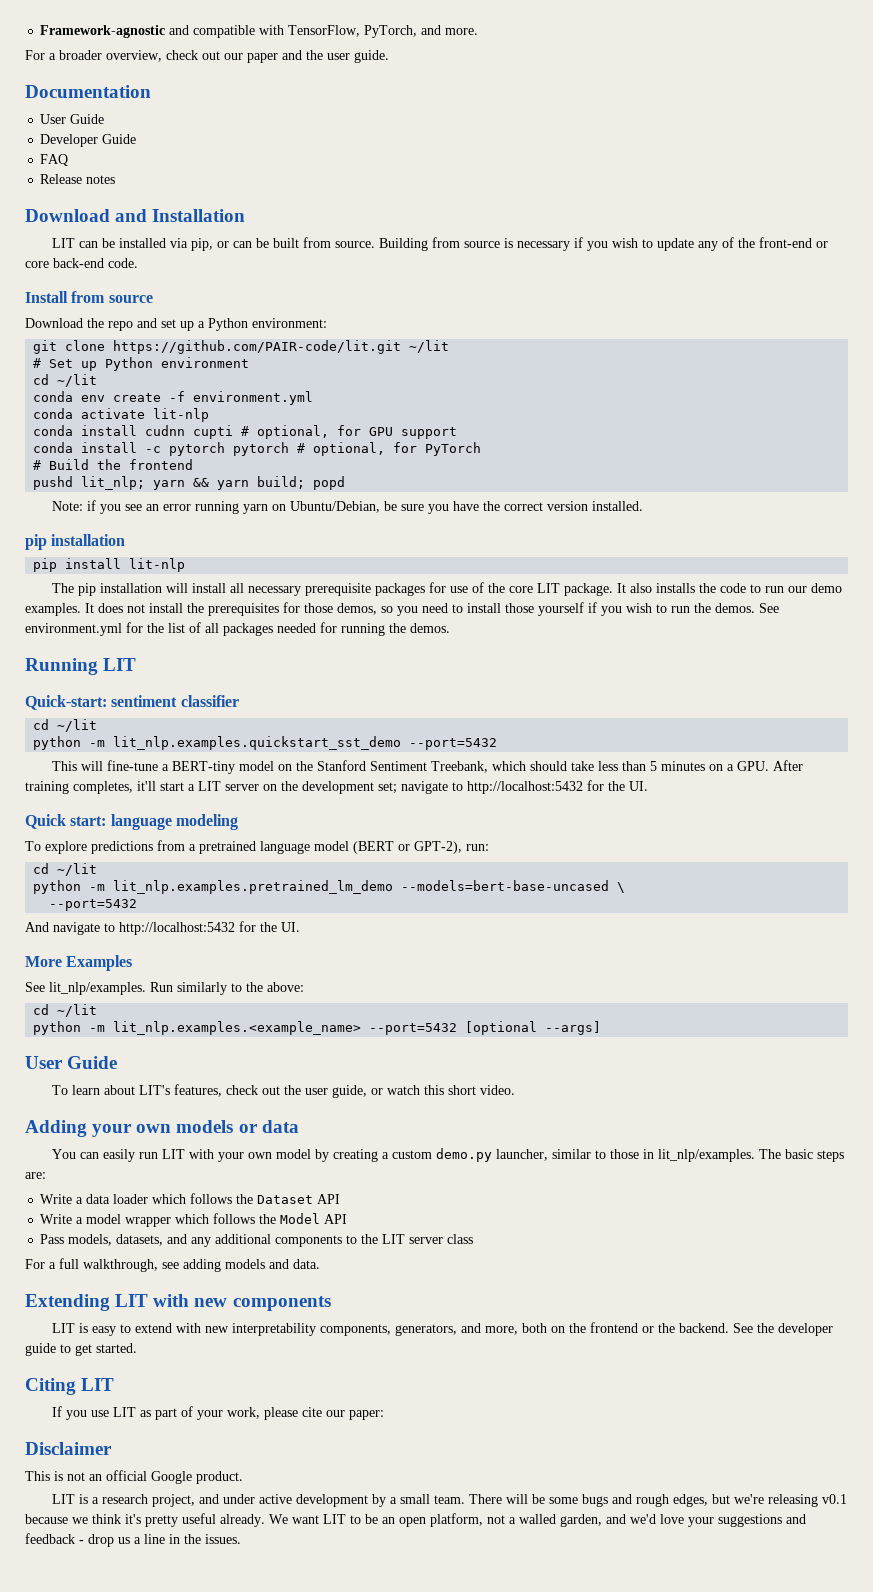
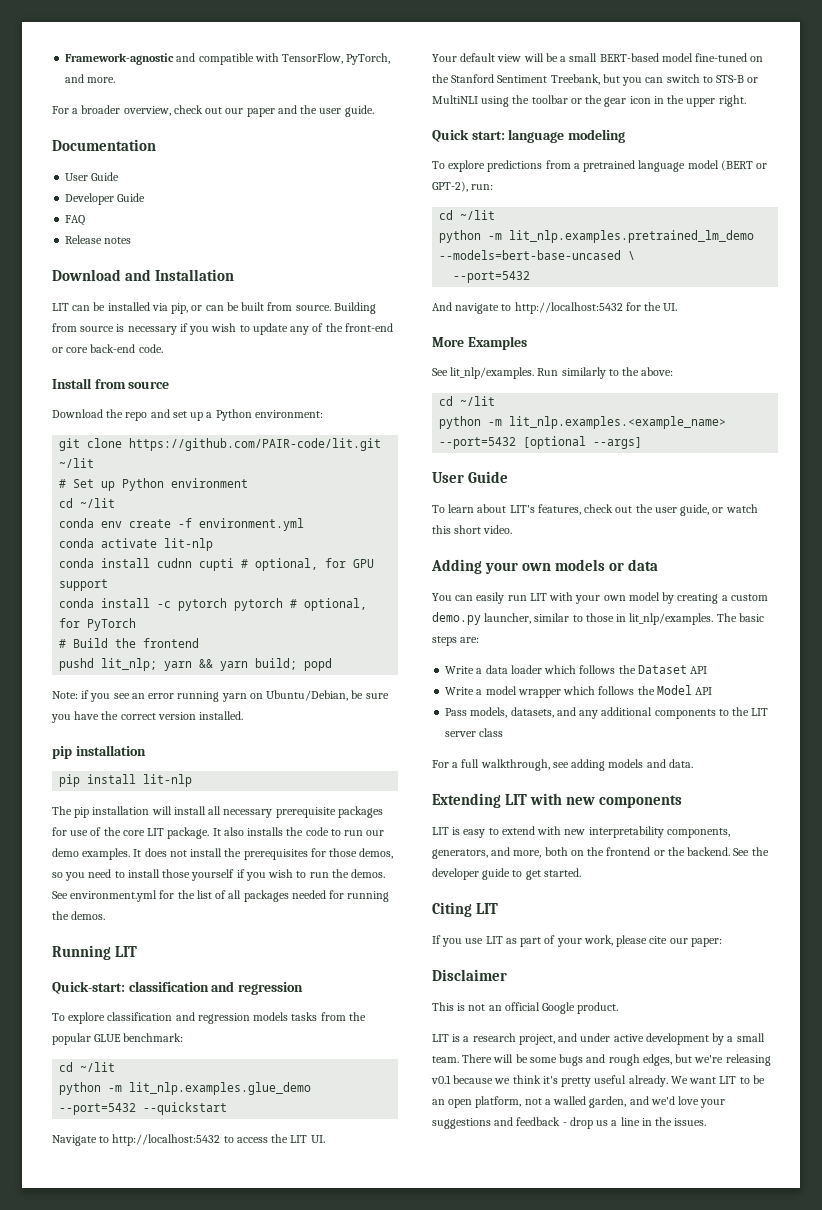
- Quick-start: sentiment classifier
+ Quick-start: classification and regression
+ To explore classification and regression models tasks from the popular GLUE benchmark:
  cd ~/lit
- python -m lit_nlp.examples.quickstart_sst_demo --port=5432
- This will fine-tune a BERT-tiny model on the Stanford Sentiment Treebank, which should take less than 5 minutes on a GPU. After training completes, it'll start a LIT server on the development set; navigate to http://localhost:5432 for the UI.
+ python -m lit_nlp.examples.glue_demo --port=5432 --quickstart
+ Navigate to http://localhost:5432 to access the LIT UI.
+ Your default view will be a small BERT-based model fine-tuned on the Stanford Sentiment Treebank, but you can switch to STS-B or MultiNLI using the toolbar or the gear icon in the upper right.

